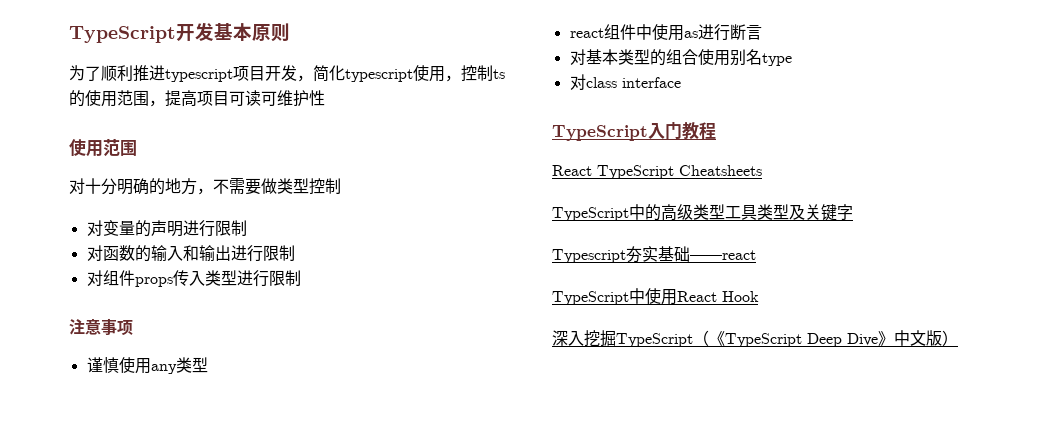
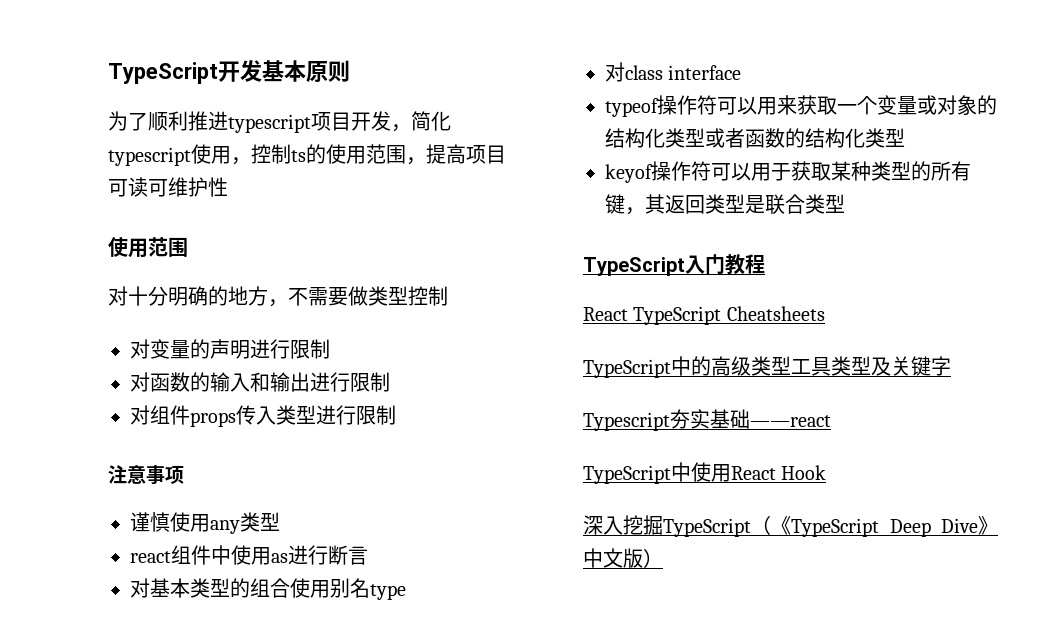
+ typeof操作符可以用来获取一个变量或对象的结构化类型或者函数的结构化类型
+ keyof操作符可以用于获取某种类型的所有键，其返回类型是联合类型

